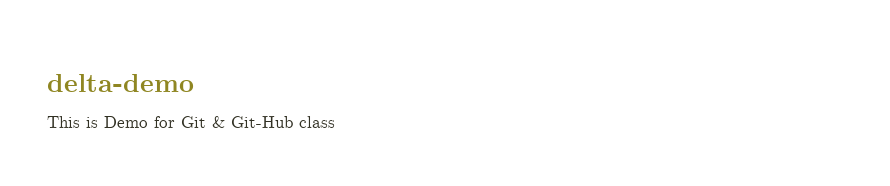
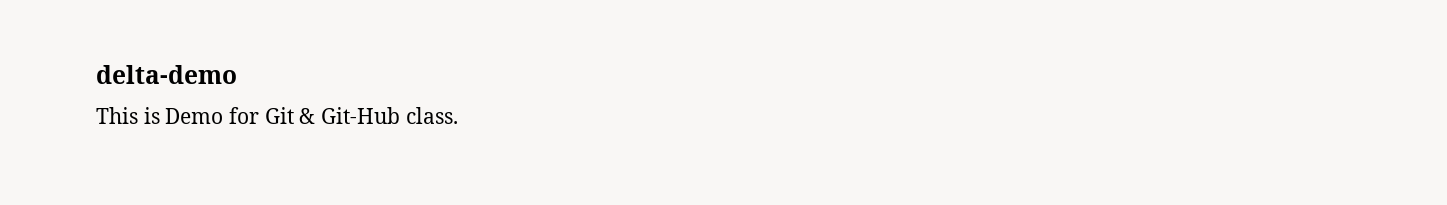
- This is Demo for Git & Git-Hub class
+ This is Demo for Git & Git-Hub class.

